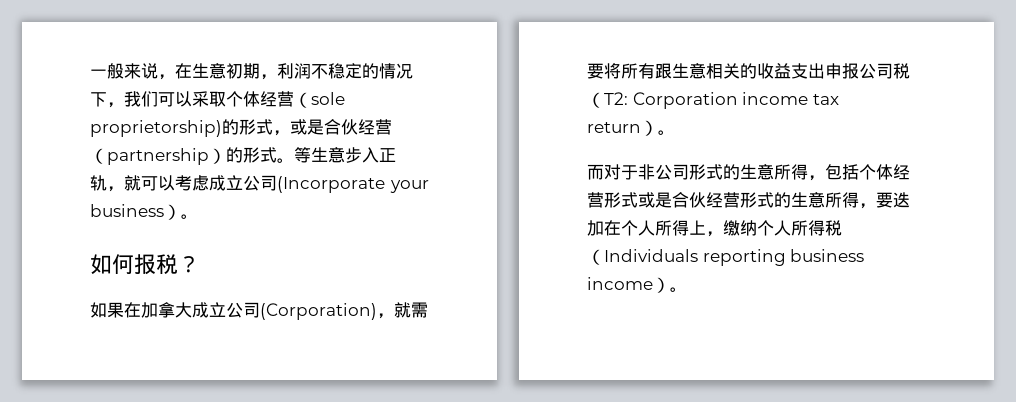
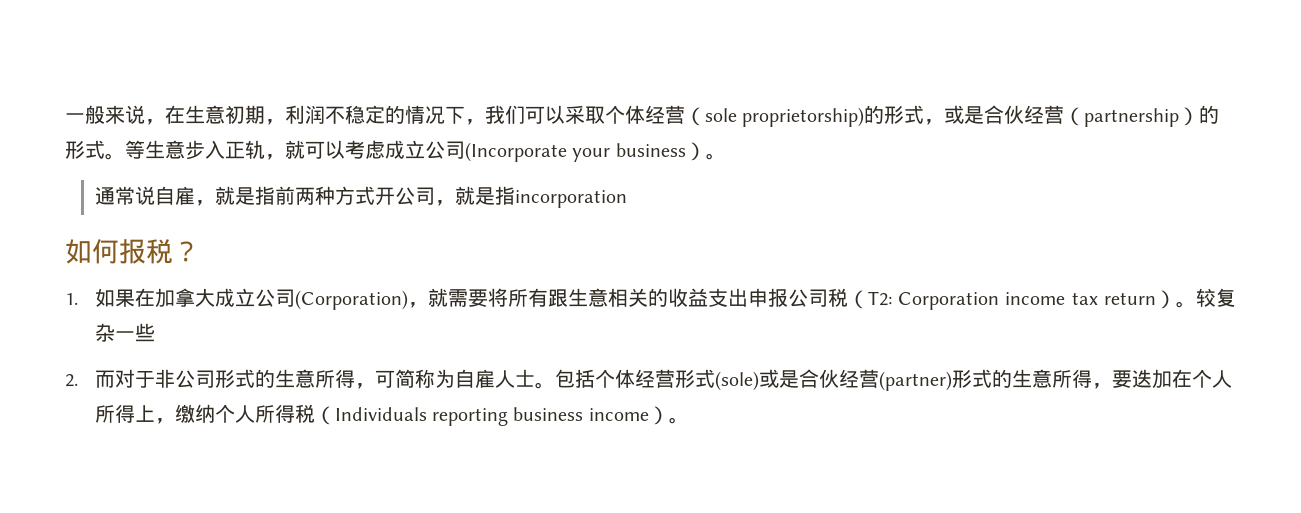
+ 通常说自雇，就是指前两种方式开公司，就是指incorporation
- 如果在加拿大成立公司(Corporation)，就需要将所有跟生意相关的收益支出申报公司税（T2: Corporation income tax return）。
- 而对于非公司形式的生意所得，包括个体经营形式或是合伙经营形式的生意所得，要迭加在个人所得上，缴纳个人所得税（Individuals reporting business income）。
+ 1.如果在加拿大成立公司(Corporation)，就需要将所有跟生意相关的收益支出申报公司税（T2: Corporation income tax return）。较复杂一些
+ 2.而对于非公司形式的生意所得，可简称为自雇人士。包括个体经营形式(sole)或是合伙经营(partner)形式的生意所得，要迭加在个人所得上，缴纳个人所得税（Individuals reporting business income）。

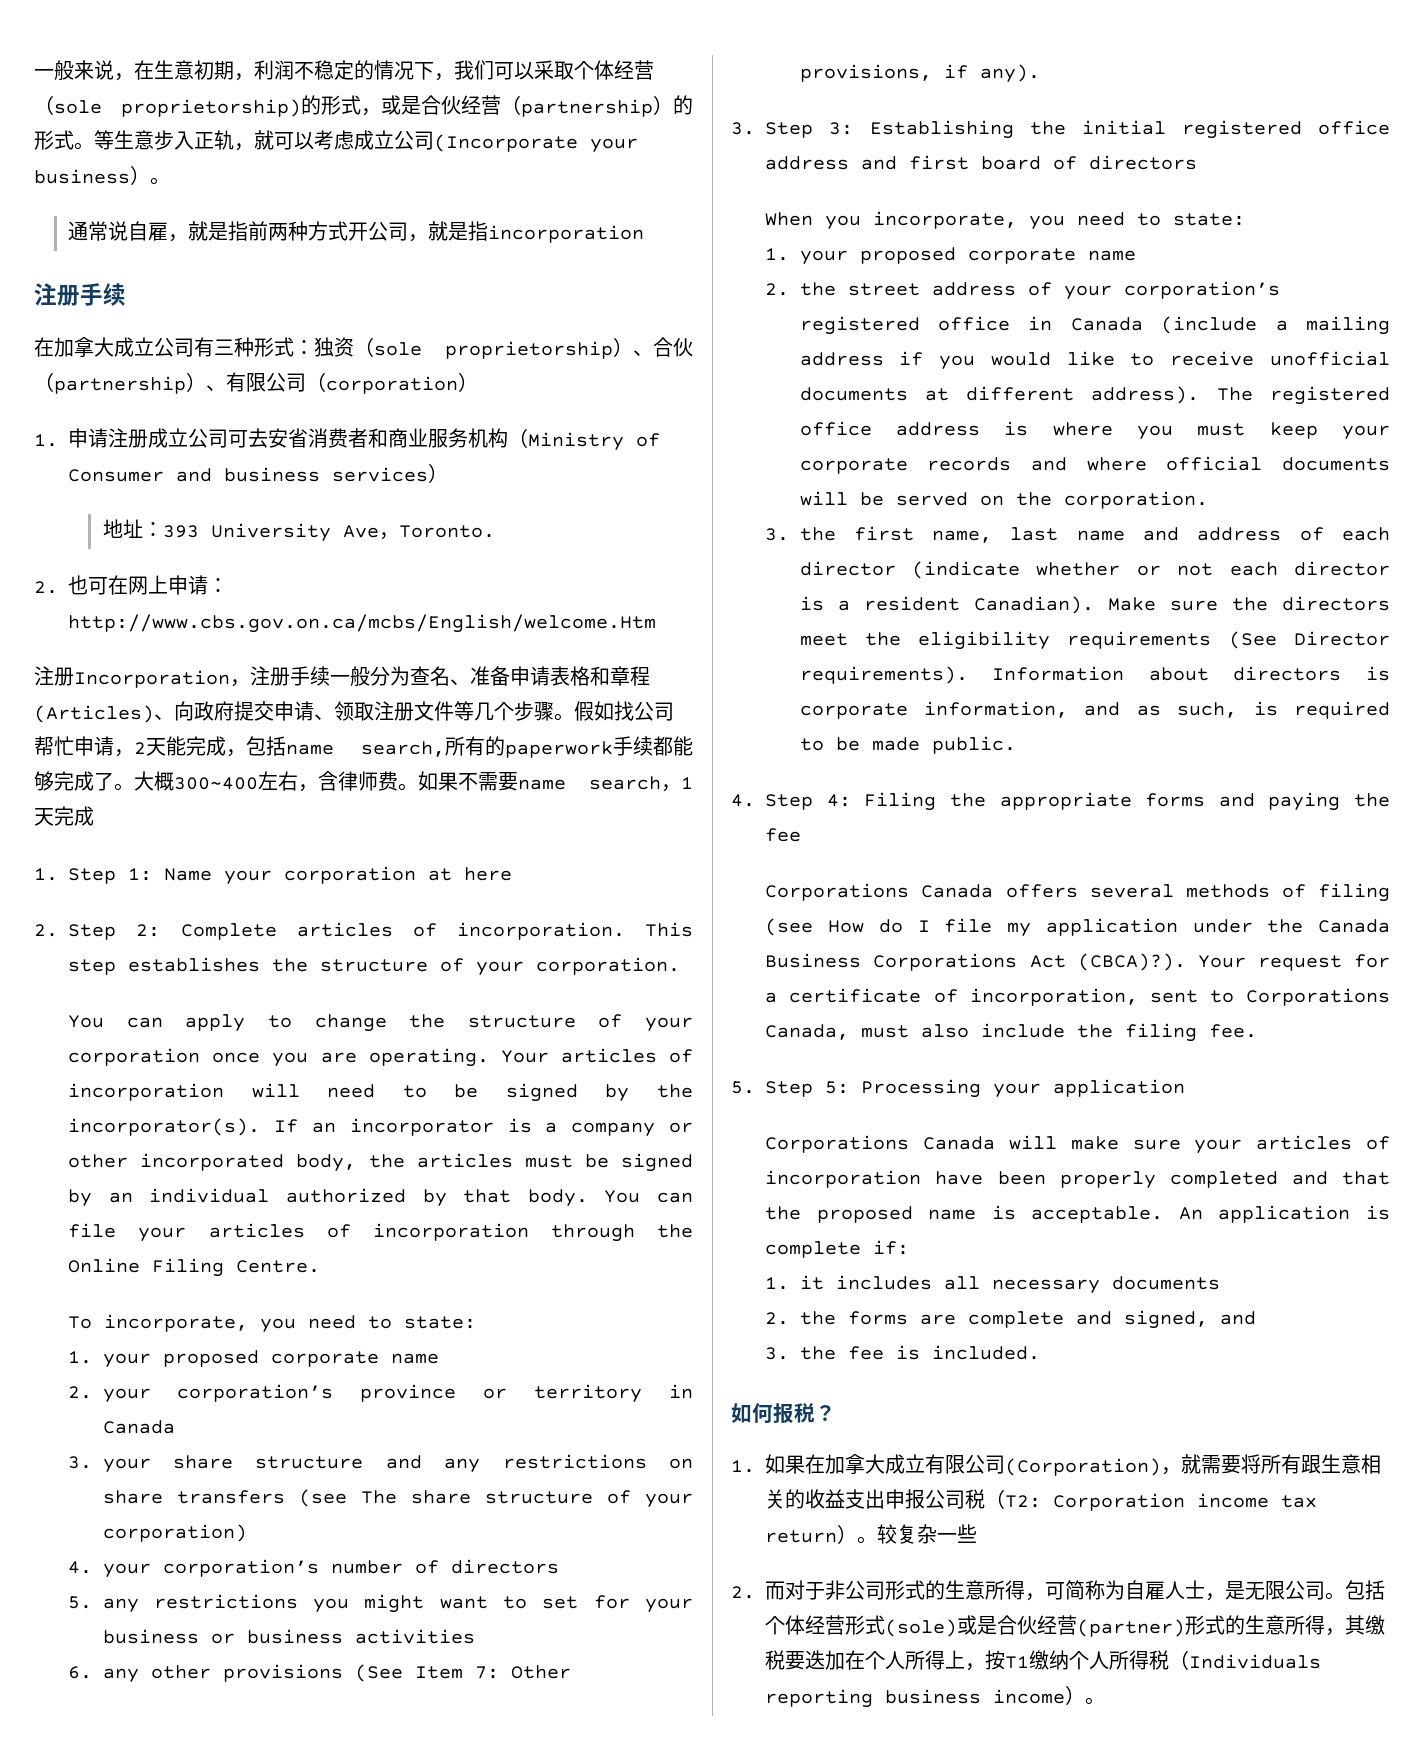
  通常说自雇，就是指前两种方式开公司，就是指incorporation
+ 注册手续
+ 在加拿大成立公司有三种形式：独资（sole proprietorship）、合伙（partnership）、有限公司（corporation）
+ 1.申请注册成立公司可去安省消费者和商业服务机构（Ministry of Consumer and business services）
+ 地址：393 University Ave，Toronto.
+ 2.也可在网上申请：http://www.cbs.gov.on.ca/mcbs/English/welcome.Htm
+ 注册Incorporation，注册手续一般分为查名、准备申请表格和章程(Articles)、向政府提交申请、领取注册文件等几个步骤。假如找公司帮忙申请，2天能完成，包括name search,所有的paperwork手续都能够完成了。大概300~400左右，含律师费。如果不需要name search，1天完成
+ 1. Step 1: Name your corporation at here
+ 2. Step 2: Complete articles of incorporation. This step establishes the structure of your corporation.
+ You can apply to change the structure of your corporation once you are operating. Your articles of incorporation will need to be signed by the incorporator(s). If an incorporator is a company or other incorporated body, the articles must be signed by an individual authorized by that body. You can file your articles of incorporation through the Online Filing Centre.
+ To incorporate, you need to state:
+ 1. your proposed corporate name
+ 2. your corporation’s province or territory in Canada
+ 3. your share structure and any restrictions on share transfers (see The share structure of your corporation)
+ 4. your corporation’s number of directors
+ 5. any restrictions you might want to set for your business or business activities
+ 6. any other provisions (See Item 7: Other provisions, if any).
+ 3. Step 3: Establishing the initial registered office address and first board of directors
+ When you incorporate, you need to state:
+ 1. your proposed corporate name
+ 2. the street address of your corporation’s registered office in Canada (include a mailing address if you would like to receive unofficial documents at different address). The registered office address is where you must keep your corporate records and where official documents will be served on the corporation.
+ 3. the first name, last name and address of each director (indicate whether or not each director is a resident Canadian). Make sure the directors meet the eligibility requirements (See Director requirements). Information about directors is corporate information, and as such, is required to be made public.
+ 4. Step 4: Filing the appropriate forms and paying the fee
+ Corporations Canada offers several methods of filing (see How do I file my application under the Canada Business Corporations Act (CBCA)?). Your request for a certificate of incorporation, sent to Corporations Canada, must also include the filing fee.
+ 5. Step 5: Processing your application
+ Corporations Canada will make sure your articles of incorporation have been properly completed and that the proposed name is acceptable. An application is complete if:
+ 1. it includes all necessary documents
+ 2. the forms are complete and signed, and
+ 3. the fee is included.
- 1.如果在加拿大成立公司(Corporation)，就需要将所有跟生意相关的收益支出申报公司税（T2: Corporation income tax return）。
+ 1.如果在加拿大成立有限公司(Corporation)，就需要将所有跟生意相关的收益支出申报公司税（T2: Corporation income tax return）。
- 2.而对于非公司形式的生意所得，可简称为自雇人士。
+ 2.而对于非公司形式的生意所得，可简称为自雇人士，是无限公司。
- 包括个体经营形式(sole)或是合伙经营(partner)形式的生意所得，要迭加在个人所得上，缴纳个人所得税（Individuals reporting business income）。
+ 包括个体经营形式(sole)或是合伙经营(partner)形式的生意所得，其缴税要迭加在个人所得上，按T1缴纳个人所得税（Individuals reporting business income）。

